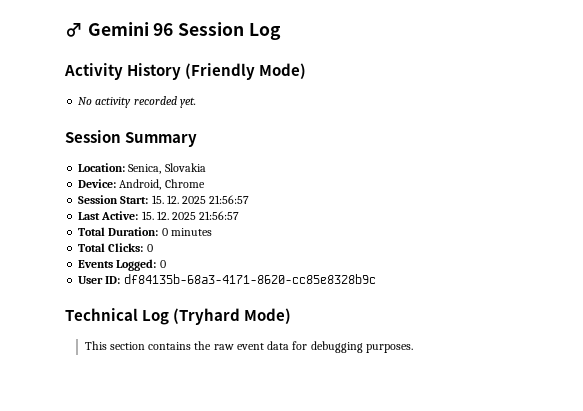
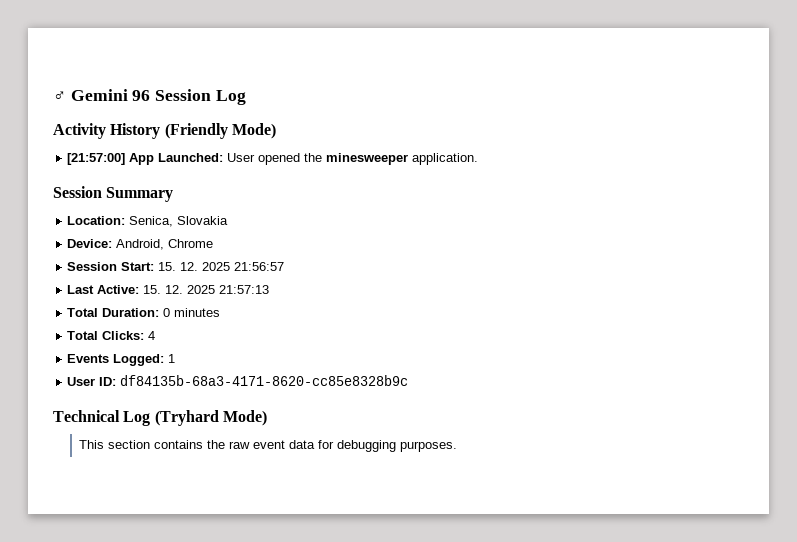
- No activity recorded yet.
+ [21:57:00] App Launched: User opened the minesweeper application.
- Last Active: 15. 12. 2025 21:56:57
+ Last Active: 15. 12. 2025 21:57:13
- Total Clicks: 0
+ Total Clicks: 4
- Events Logged: 0
+ Events Logged: 1

